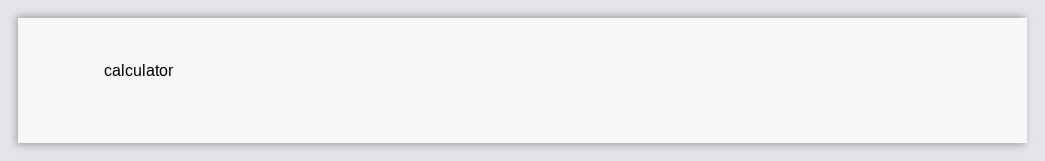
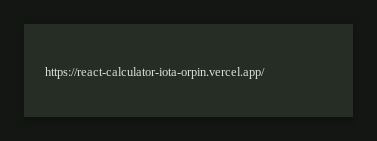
- calculator
+ https://react-calculator-iota-orpin.vercel.app/

